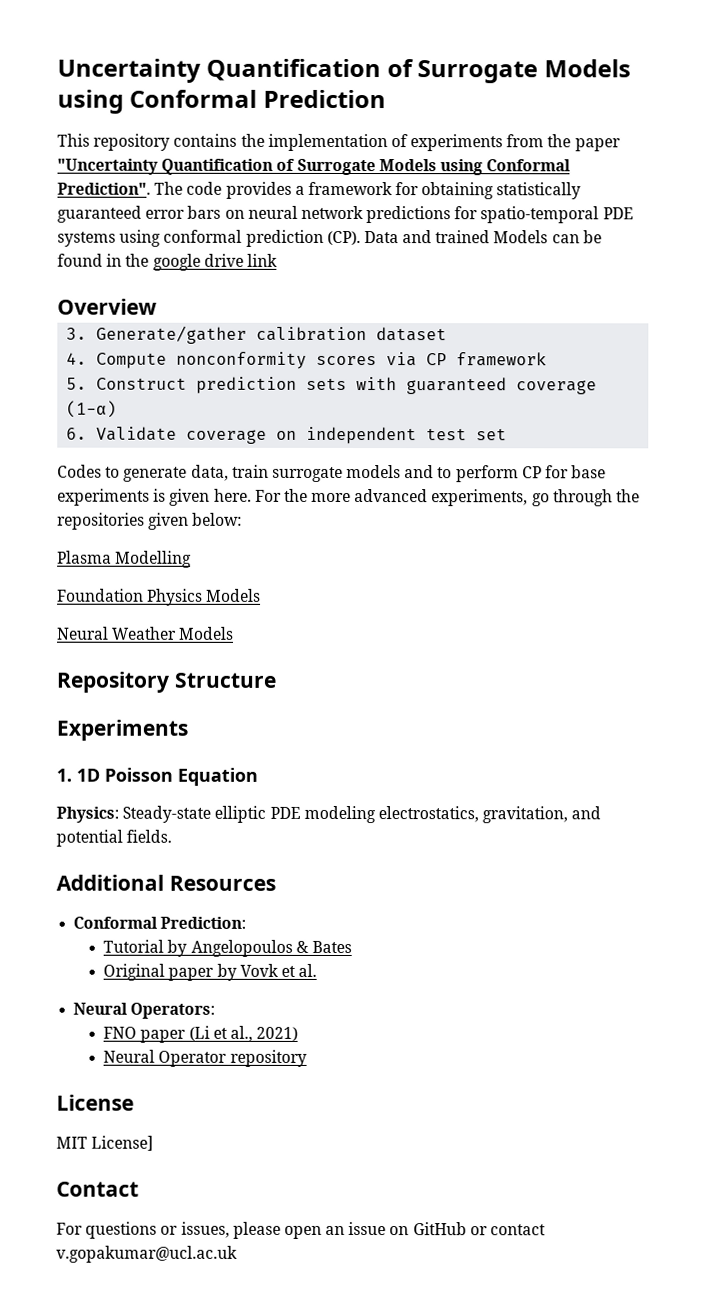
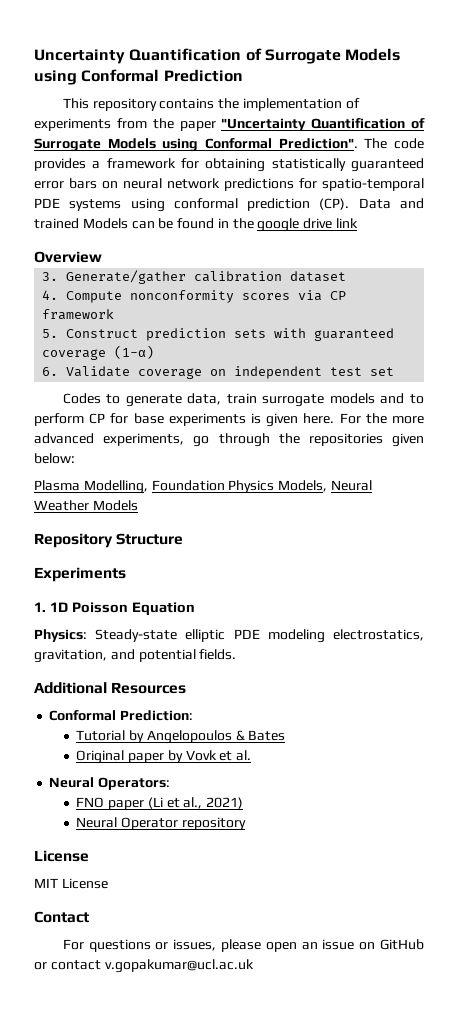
- Plasma Modelling
- Foundation Physics Models
- Neural Weather Models
+ Plasma Modelling, Foundation Physics Models, Neural Weather Models
- MIT License]
+ MIT License

